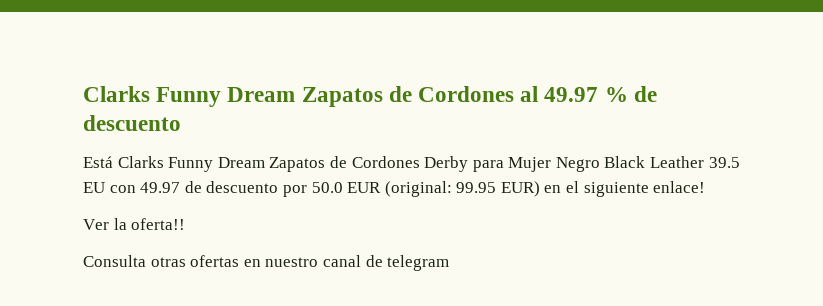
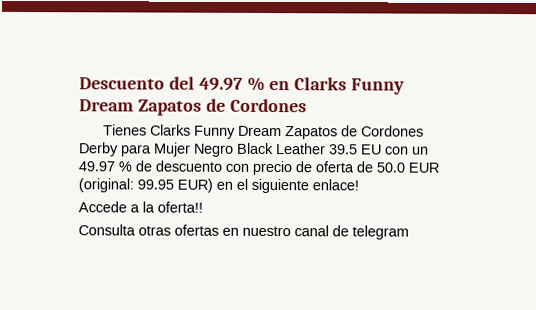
- Clarks Funny Dream Zapatos de Cordones al 49.97 % de descuento
- Está Clarks Funny Dream Zapatos de Cordones Derby para Mujer Negro Black Leather 39.5 EU con 49.97 de descuento por 50.0 EUR (original: 99.95 EUR) en el siguiente enlace!
+ Descuento del 49.97 % en Clarks Funny Dream Zapatos de Cordones
+ Tienes Clarks Funny Dream Zapatos de Cordones Derby para Mujer Negro Black Leather 39.5 EU con un 49.97 % de descuento con precio de oferta de 50.0 EUR (original: 99.95 EUR) en el siguiente enlace!
- Ver la oferta!!
+ Accede a la oferta!!

